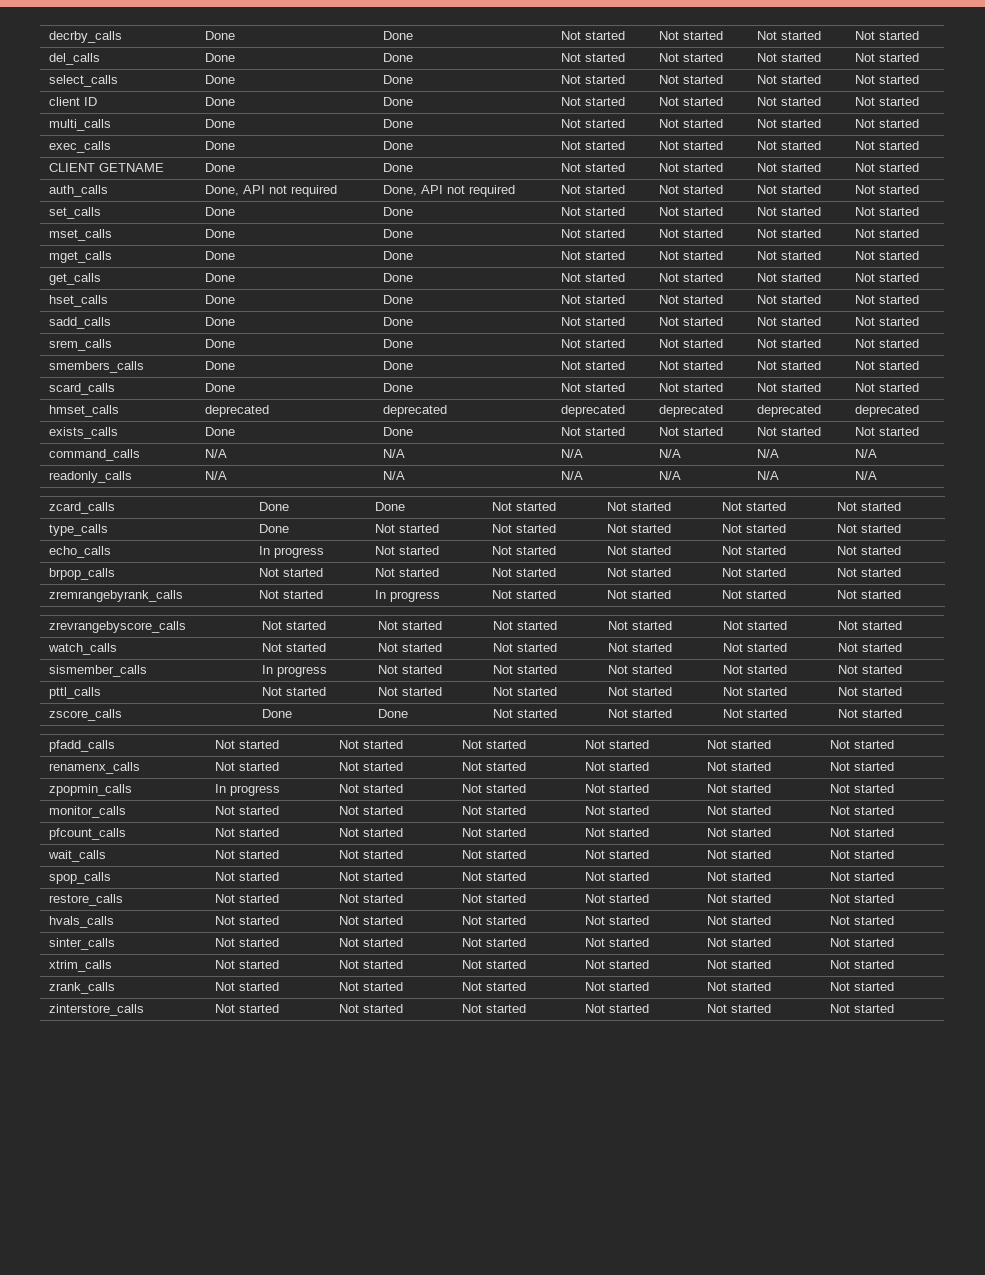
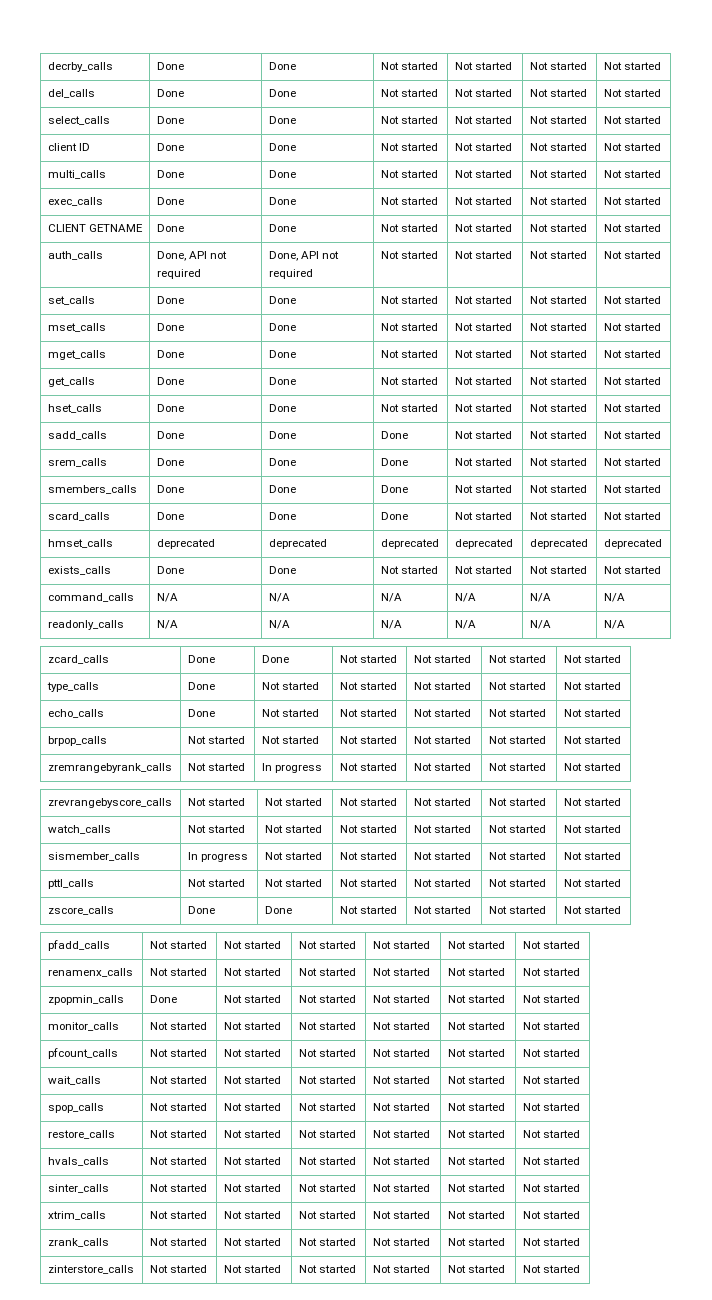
- sadd_calls | Done | Done | Not started | Not started | Not started | Not started
+ sadd_calls | Done | Done | Done | Not started | Not started | Not started
- srem_calls | Done | Done | Not started | Not started | Not started | Not started
+ srem_calls | Done | Done | Done | Not started | Not started | Not started
- smembers_calls | Done | Done | Not started | Not started | Not started | Not started
+ smembers_calls | Done | Done | Done | Not started | Not started | Not started
- scard_calls | Done | Done | Not started | Not started | Not started | Not started
+ scard_calls | Done | Done | Done | Not started | Not started | Not started
- echo_calls | In progress | Not started | Not started | Not started | Not started | Not started
+ echo_calls | Done | Not started | Not started | Not started | Not started | Not started
- zpopmin_calls | In progress | Not started | Not started | Not started | Not started | Not started
+ zpopmin_calls | Done | Not started | Not started | Not started | Not started | Not started

